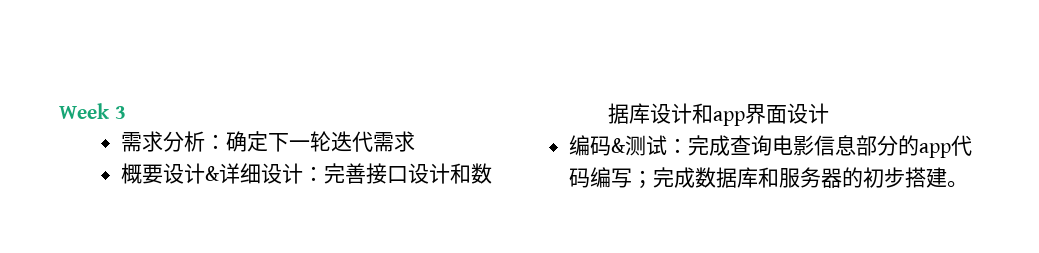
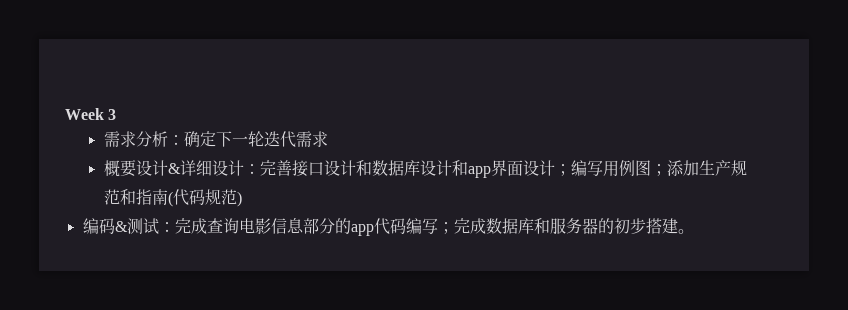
- 概要设计&详细设计：完善接口设计和数据库设计和app界面设计
+ 概要设计&详细设计：完善接口设计和数据库设计和app界面设计；编写用例图；添加生产规范和指南(代码规范)

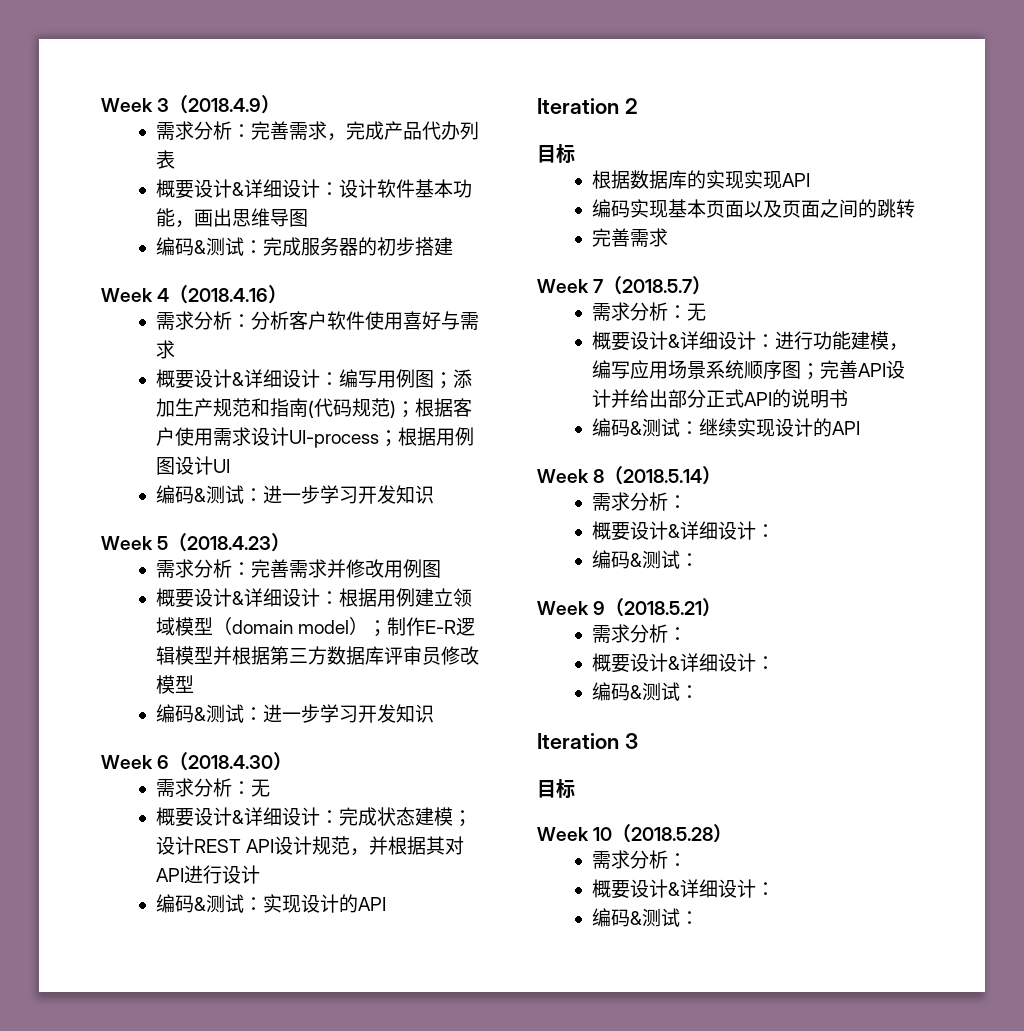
- Week 3
- 需求分析：确定下一轮迭代需求
+ Week 3（2018.4.9）
+ 需求分析：完善需求，完成产品代办列表
+ 概要设计&详细设计：设计软件基本功能，画出思维导图
+ 编码&测试：完成服务器的初步搭建
+ Week 4（2018.4.16）
+ 需求分析：分析客户软件使用喜好与需求
- 概要设计&详细设计：完善接口设计和数据库设计和app界面设计；编写用例图；添加生产规范和指南(代码规范)
- 编码&测试：完成查询电影信息部分的app代码编写；完成数据库和服务器的初步搭建。
+ 概要设计&详细设计：编写用例图；添加生产规范和指南(代码规范)；根据客户使用需求设计UI-process；根据用例图设计UI
+ 编码&测试：进一步学习开发知识
+ Week 5（2018.4.23）
+ 需求分析：完善需求并修改用例图
+ 概要设计&详细设计：根据用例建立领域模型（domain model）；制作E-R逻辑模型并根据第三方数据库评审员修改模型
+ 编码&测试：进一步学习开发知识
+ Week 6（2018.4.30）
+ 需求分析：无
+ 概要设计&详细设计：完成状态建模；设计REST API设计规范，并根据其对API进行设计
+ 编码&测试：实现设计的API
+ Iteration 2
+ 目标
+ 根据数据库的实现实现API
+ 编码实现基本页面以及页面之间的跳转
+ 完善需求
+ Week 7（2018.5.7）
+ 需求分析：无
+ 概要设计&详细设计：进行功能建模，编写应用场景系统顺序图；完善API设计并给出部分正式API的说明书
+ 编码&测试：继续实现设计的API
+ Week 8（2018.5.14）
+ 需求分析：
+ 概要设计&详细设计：
+ 编码&测试：
+ Week 9（2018.5.21）
+ 需求分析：
+ 概要设计&详细设计：
+ 编码&测试：
+ Iteration 3
+ 目标
+ Week 10（2018.5.28）
+ 需求分析：
+ 概要设计&详细设计：
+ 编码&测试：

